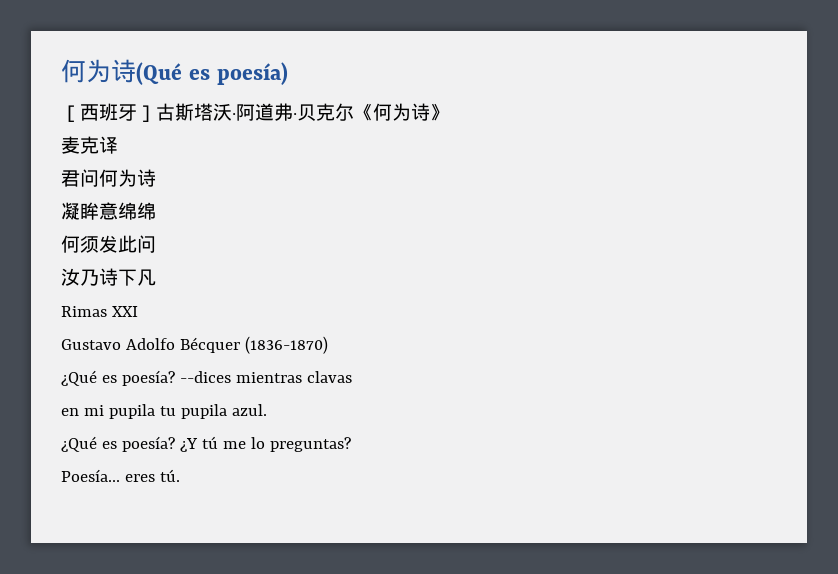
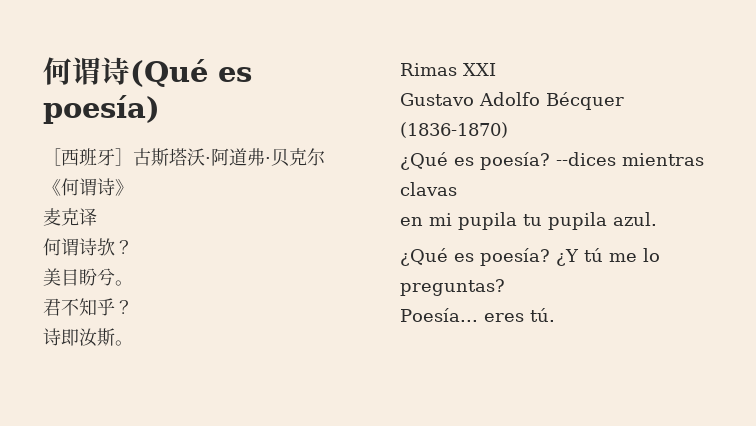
- 何为诗(Qué es poesía)
+ 何谓诗(Qué es poesía)
- ［西班牙］古斯塔沃·阿道弗·贝克尔《何为诗》
+ ［西班牙］古斯塔沃·阿道弗·贝克尔《何谓诗》
+ 何谓诗欤？
+ 美目盼兮。
- 君问何为诗
- 凝眸意绵绵
- 何须发此问
- 汝乃诗下凡
+ 君不知乎？
+ 诗即汝斯。

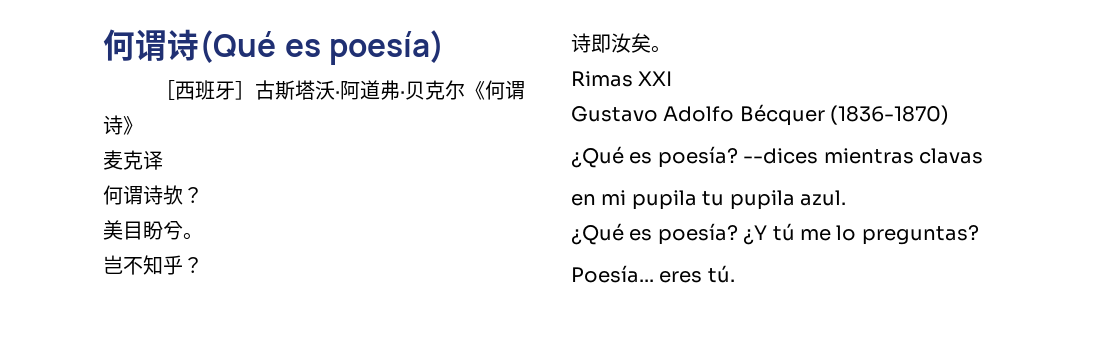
- 君不知乎？
+ 岂不知乎？
- 诗即汝斯。
+ 诗即汝矣。

